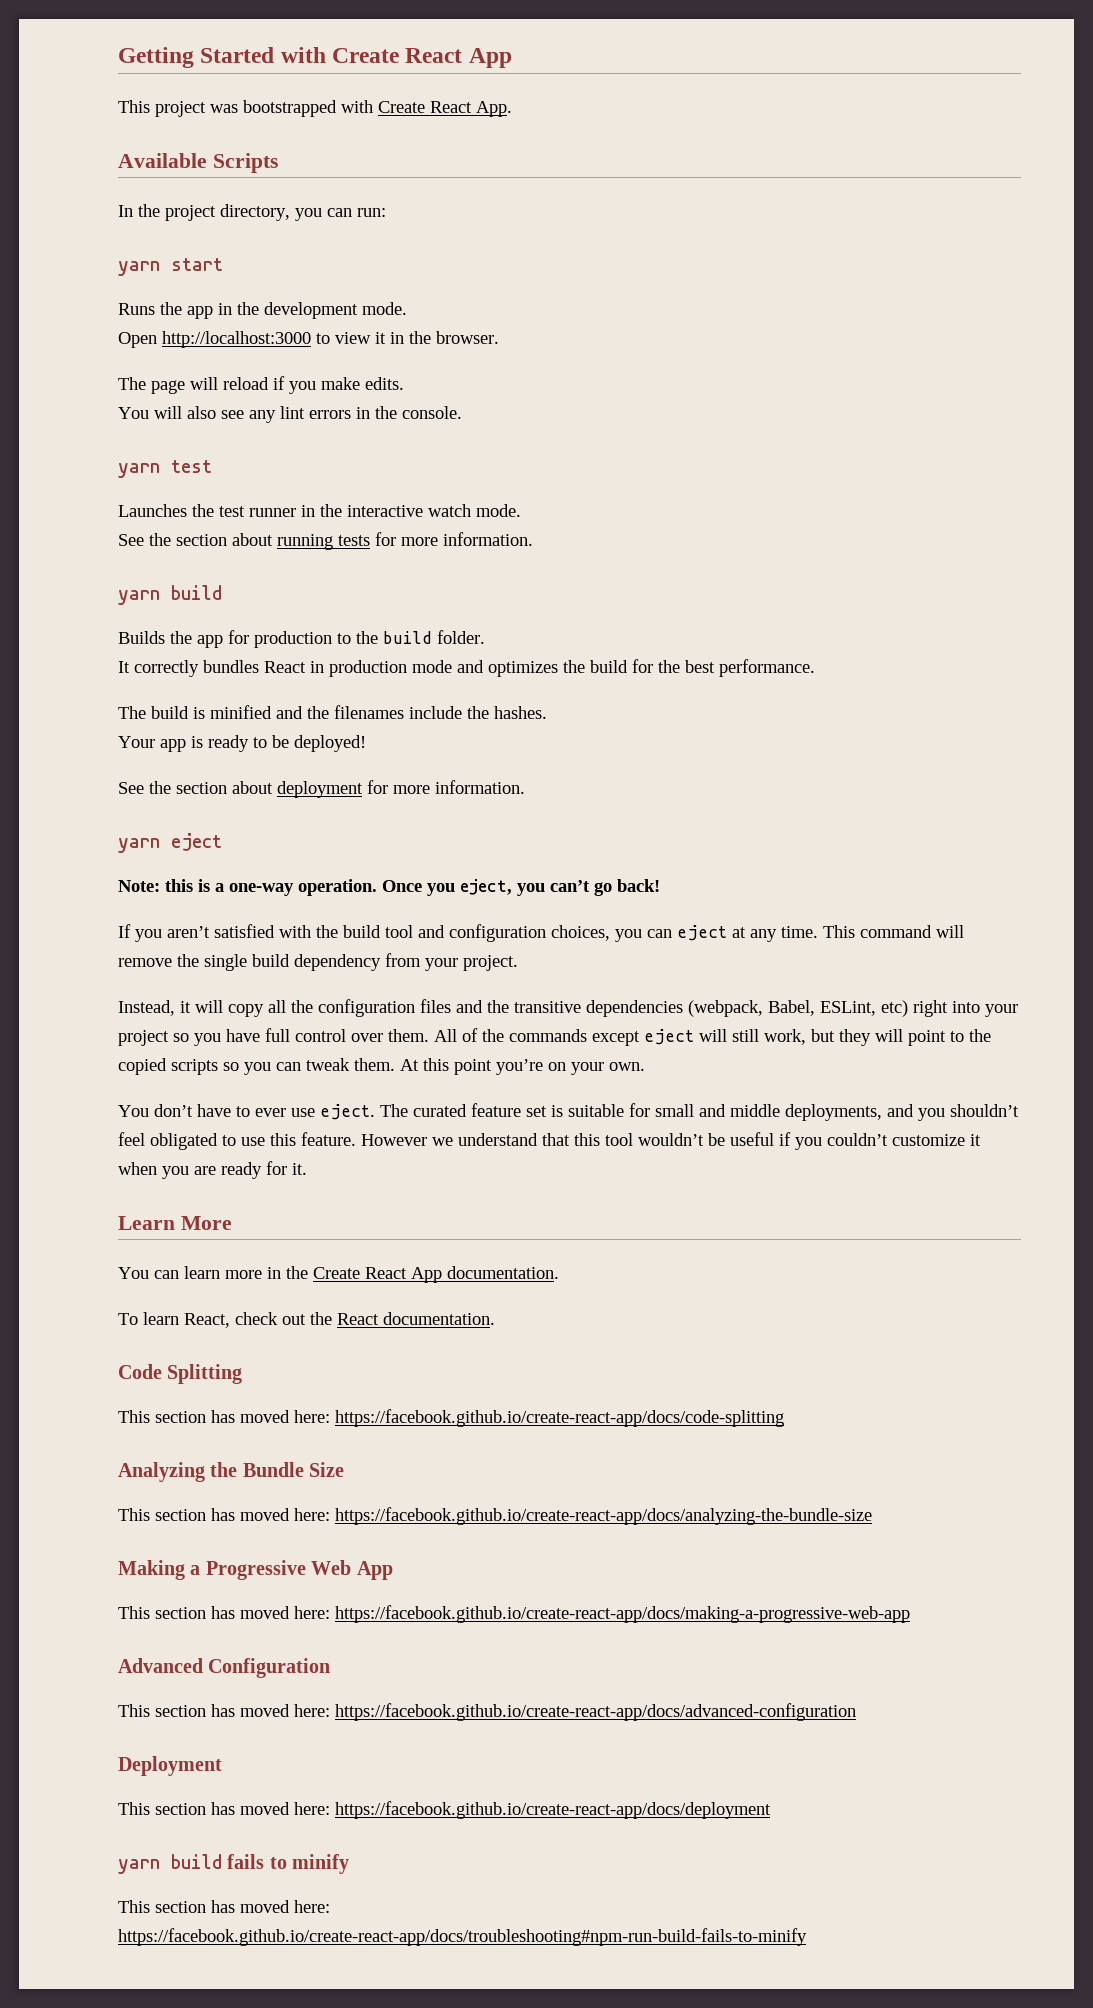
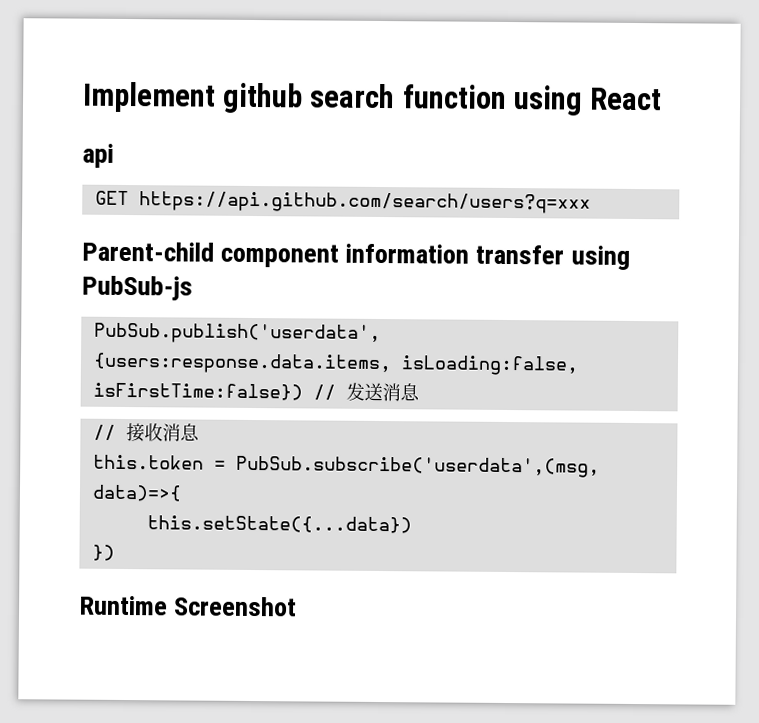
- Getting Started with Create React App
- This project was bootstrapped with Create React App.
- Available Scripts
- In the project directory, you can run:
- yarn start
- Runs the app in the development mode.
- Open http://localhost:3000 to view it in the browser.
- The page will reload if you make edits.
- You will also see any lint errors in the console.
- yarn test
- Launches the test runner in the interactive watch mode.
- See the section about running tests for more information.
- yarn build
- Builds the app for production to the build folder.
- It correctly bundles React in production mode and optimizes the build for the best performance.
- The build is minified and the filenames include the hashes.
- Your app is ready to be deployed!
- See the section about deployment for more information.
- yarn eject
- Note: this is a one-way operation. Once you eject, you can’t go back!
- If you aren’t satisfied with the build tool and configuration choices, you can eject at any time. This command will remove the single build dependency from your project.
- Instead, it will copy all the configuration files and the transitive dependencies (webpack, Babel, ESLint, etc) right into your project so you have full control over them. All of the commands except eject will still work, but they will point to the copied scripts so you can tweak them. At this point you’re on your own.
- You don’t have to ever use eject. The curated feature set is suitable for small and middle deployments, and you shouldn’t feel obligated to use this feature. However we understand that this tool wouldn’t be useful if you couldn’t customize it when you are ready for it.
- Learn More
- You can learn more in the Create React App documentation.
- To learn React, check out the React documentation.
- Code Splitting
- This section has moved here: https://facebook.github.io/create-react-app/docs/code-splitting
- Analyzing the Bundle Size
- This section has moved here: https://facebook.github.io/create-react-app/docs/analyzing-the-bundle-size
- Making a Progressive Web App
- This section has moved here: https://facebook.github.io/create-react-app/docs/making-a-progressive-web-app
- Advanced Configuration
- This section has moved here: https://facebook.github.io/create-react-app/docs/advanced-configuration
- Deployment
- This section has moved here: https://facebook.github.io/create-react-app/docs/deployment
- yarn build fails to minify
- This section has moved here: https://facebook.github.io/create-react-app/docs/troubleshooting#npm-run-build-fails-to-minify
+ Implement github search function using React
+ api
+ GET https://api.github.com/search/users?q=xxx
+ Parent-child component information transfer using PubSub-js
+ PubSub.publish('userdata', {users:response.data.items, isLoading:false, isFirstTime:false}) // 发送消息
+ // 接收消息
+ this.token = PubSub.subscribe('userdata',(msg, data)=>{
+ this.setState({...data})
+ })
+ Runtime Screenshot

